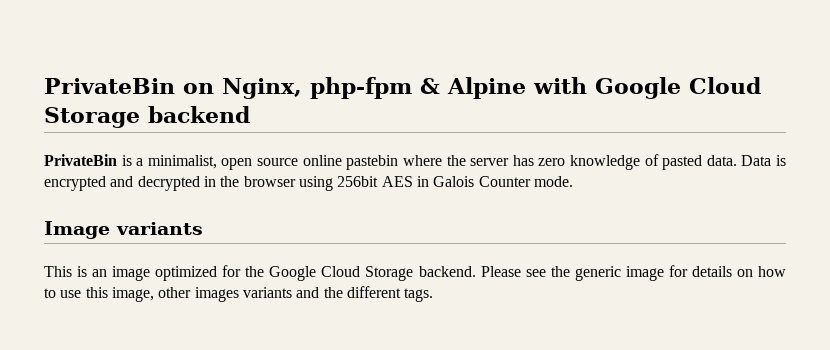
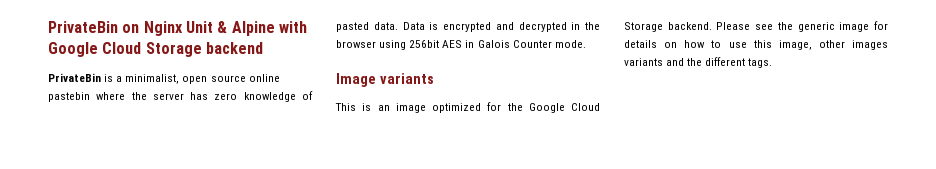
- PrivateBin on Nginx, php-fpm & Alpine with Google Cloud Storage backend
+ PrivateBin on Nginx Unit & Alpine with Google Cloud Storage backend

